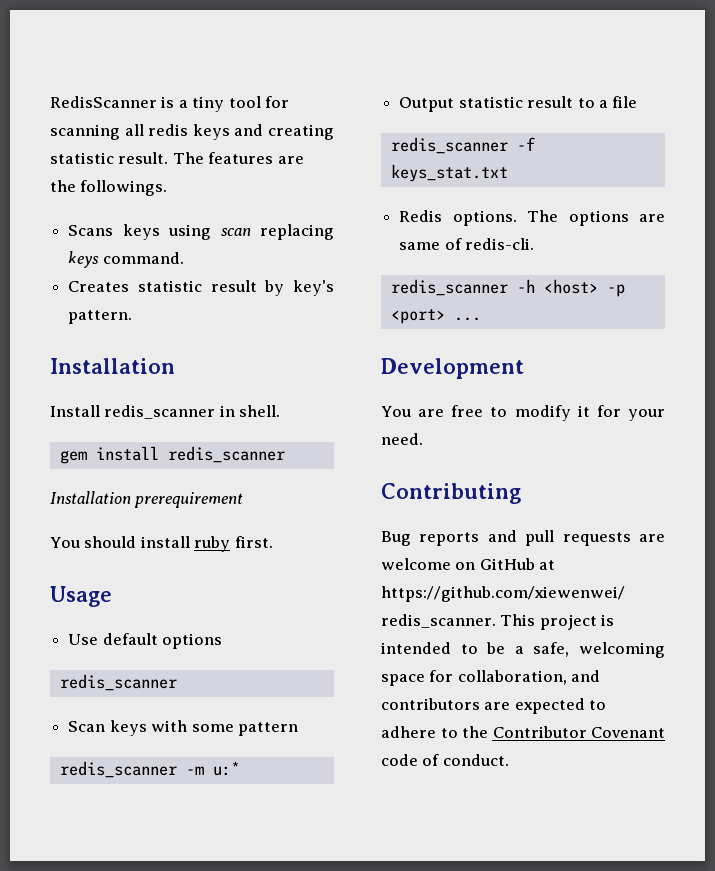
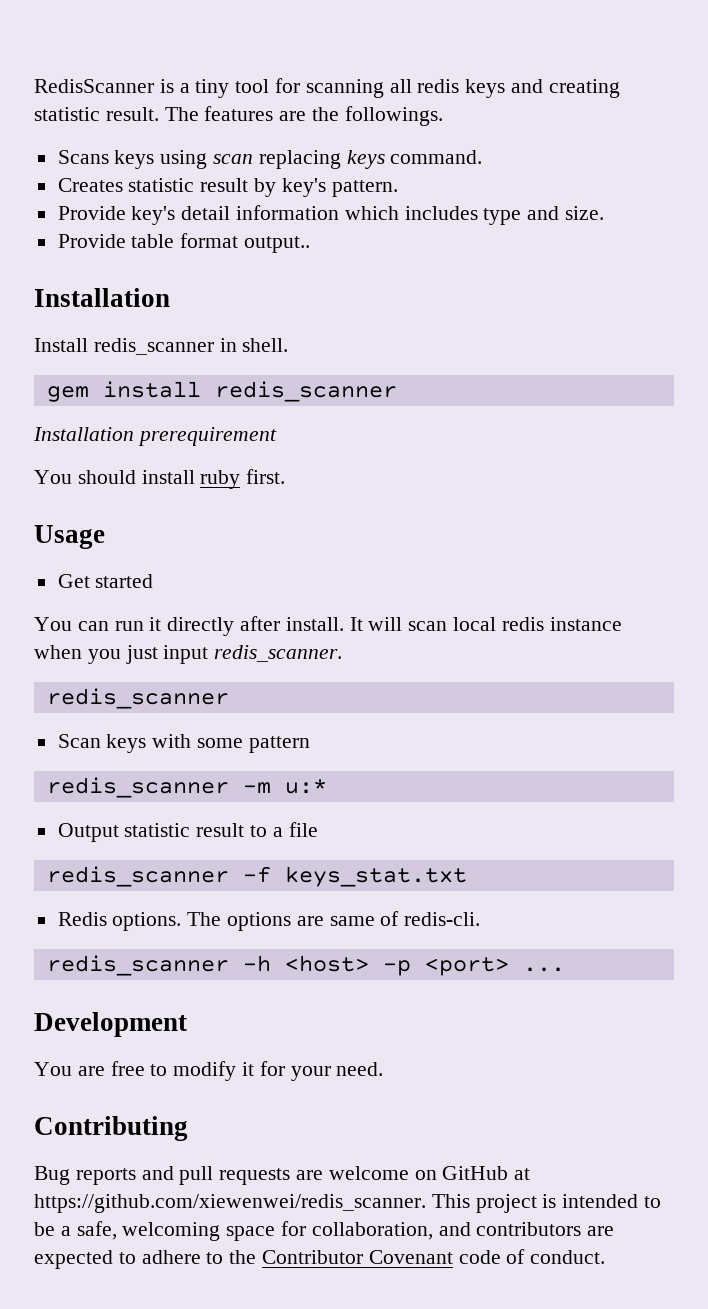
+ Provide key's detail information which includes type and size.
+ Provide table format output..
- Use default options
+ Get started
+ You can run it directly after install. It will scan local redis instance when you just input redis_scanner.

